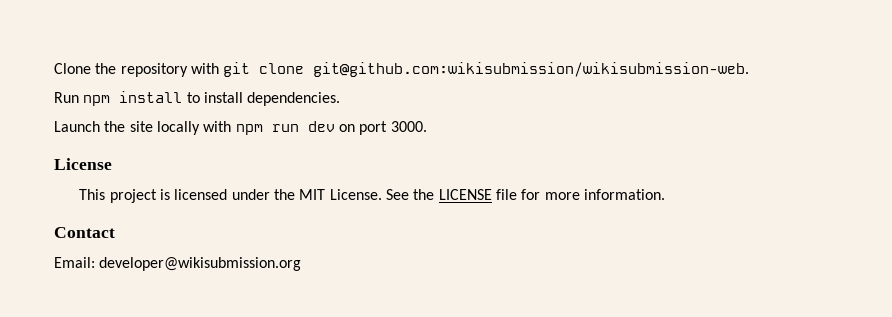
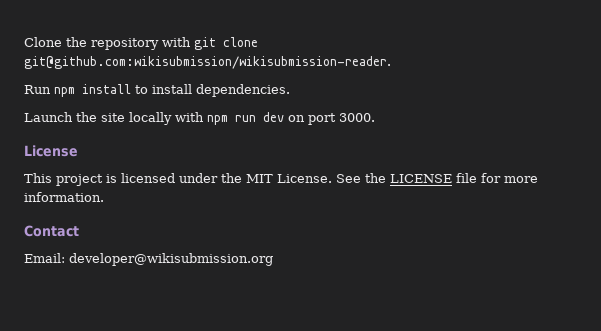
- Clone the repository with git clone git@github.com:wikisubmission/wikisubmission-web.
+ Clone the repository with git clone git@github.com:wikisubmission/wikisubmission-reader.

